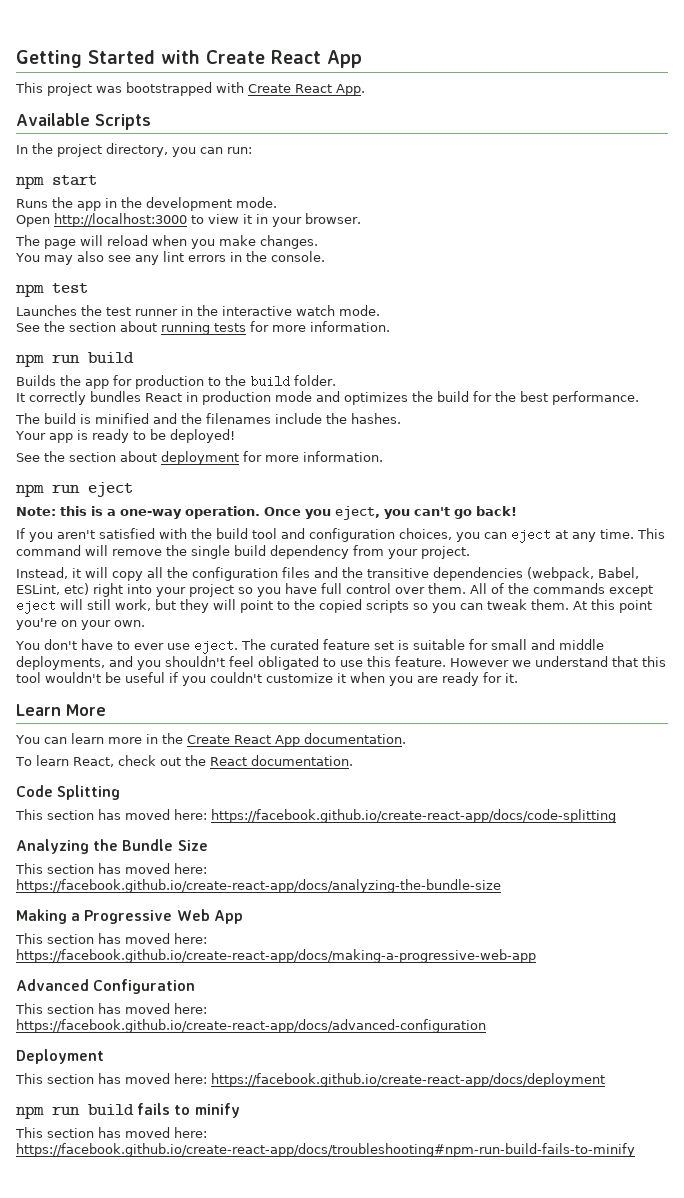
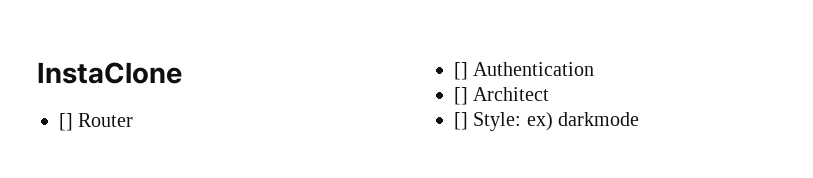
- Getting Started with Create React App
- This project was bootstrapped with Create React App.
- Available Scripts
- In the project directory, you can run:
- npm start
- Runs the app in the development mode.
- Open http://localhost:3000 to view it in your browser.
- The page will reload when you make changes.
- You may also see any lint errors in the console.
- npm test
- Launches the test runner in the interactive watch mode.
- See the section about running tests for more information.
- npm run build
- Builds the app for production to the build folder.
- It correctly bundles React in production mode and optimizes the build for the best performance.
- The build is minified and the filenames include the hashes.
- Your app is ready to be deployed!
- See the section about deployment for more information.
- npm run eject
- Note: this is a one-way operation. Once you eject, you can't go back!
- If you aren't satisfied with the build tool and configuration choices, you can eject at any time. This command will remove the single build dependency from your project.
- Instead, it will copy all the configuration files and the transitive dependencies (webpack, Babel, ESLint, etc) right into your project so you have full control over them. All of the commands except eject will still work, but they will point to the copied scripts so you can tweak them. At this point you're on your own.
- You don't have to ever use eject. The curated feature set is suitable for small and middle deployments, and you shouldn't feel obligated to use this feature. However we understand that this tool wouldn't be useful if you couldn't customize it when you are ready for it.
- Learn More
- You can learn more in the Create React App documentation.
- To learn React, check out the React documentation.
- Code Splitting
- This section has moved here: https://facebook.github.io/create-react-app/docs/code-splitting
- Analyzing the Bundle Size
- This section has moved here: https://facebook.github.io/create-react-app/docs/analyzing-the-bundle-size
- Making a Progressive Web App
- This section has moved here: https://facebook.github.io/create-react-app/docs/making-a-progressive-web-app
- Advanced Configuration
- This section has moved here: https://facebook.github.io/create-react-app/docs/advanced-configuration
- Deployment
- This section has moved here: https://facebook.github.io/create-react-app/docs/deployment
- npm run build fails to minify
- This section has moved here: https://facebook.github.io/create-react-app/docs/troubleshooting#npm-run-build-fails-to-minify
+ InstaClone
+ [] Router
+ [] Authentication
+ [] Architect
+ [] Style: ex) darkmode

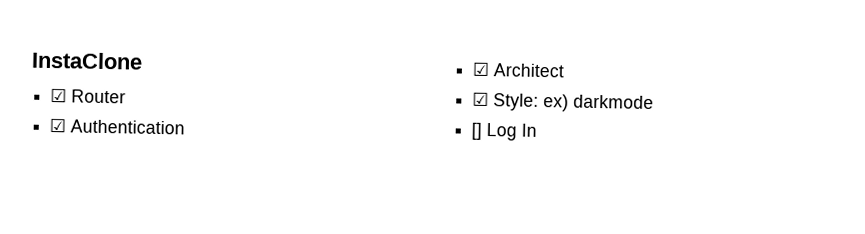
- [] Router
+ ☑ Router
- [] Authentication
+ ☑ Authentication
- [] Architect
+ ☑ Architect
- [] Style: ex) darkmode
+ ☑ Style: ex) darkmode
+ [] Log In

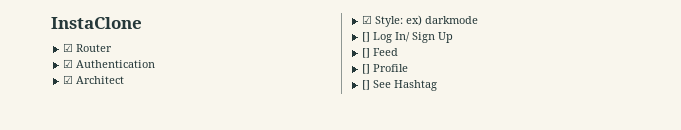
- [] Log In
+ [] Log In/ Sign Up
+ [] Feed
+ [] Profile
+ [] See Hashtag

